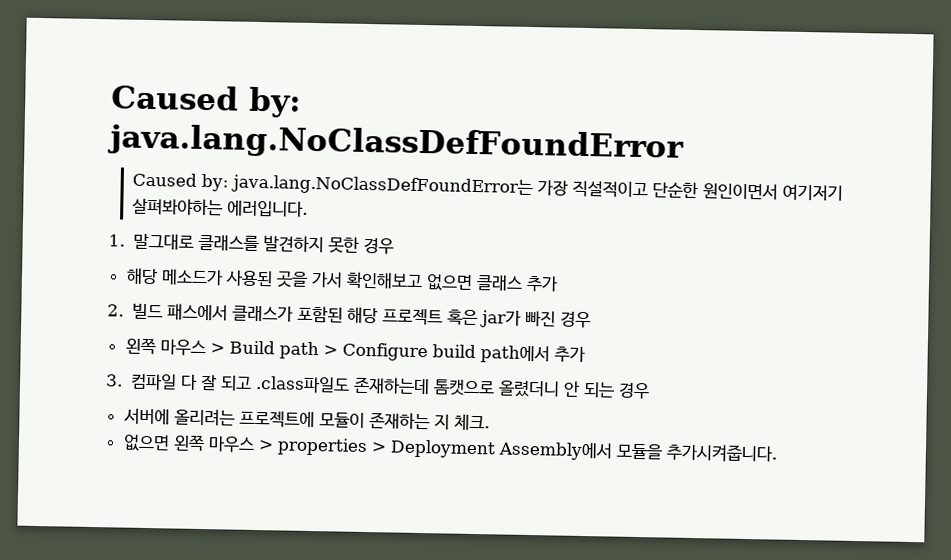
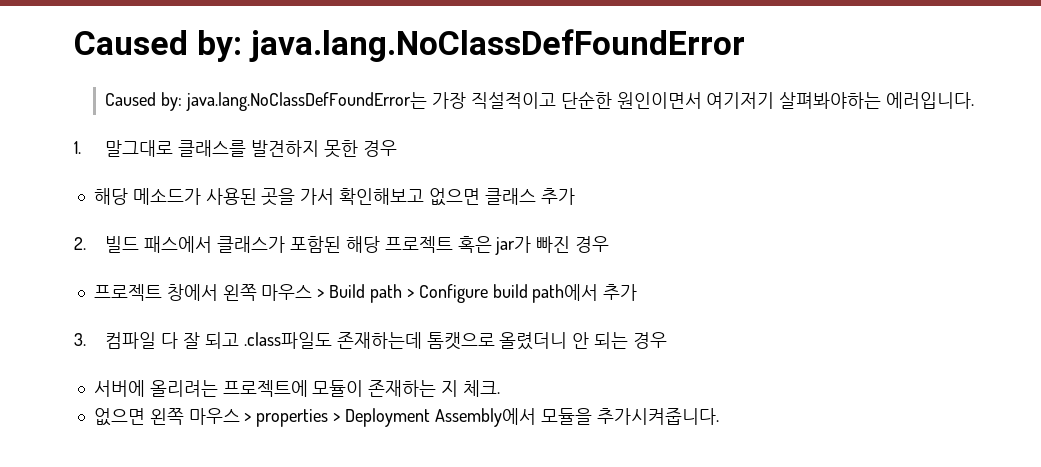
- 왼쪽 마우스 > Build path > Configure build path에서 추가
+ 프로젝트 창에서 왼쪽 마우스 > Build path > Configure build path에서 추가

